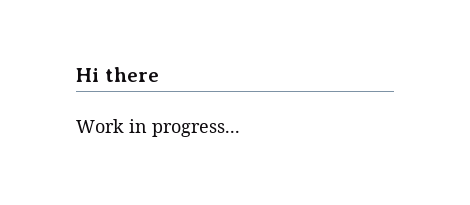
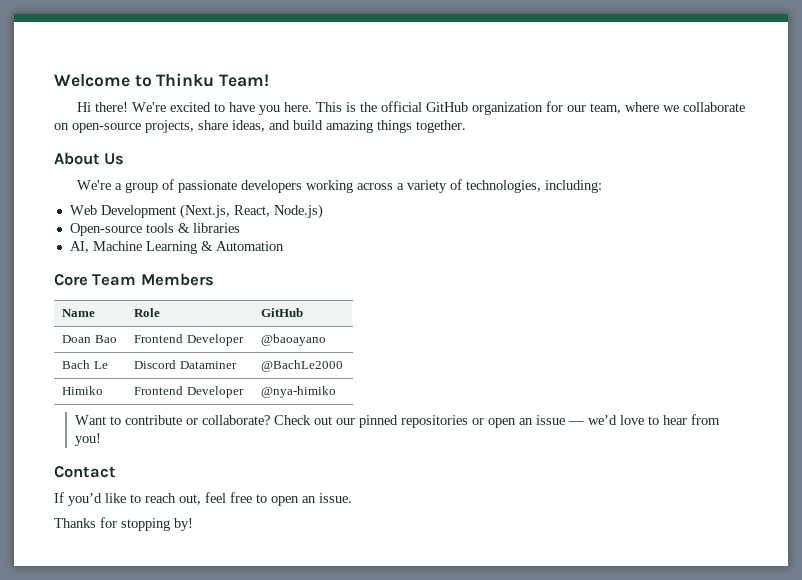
- Hi there
- Work in progress...
+ Welcome to Thinku Team!
+ Hi there! We're excited to have you here. This is the official GitHub organization for our team, where we collaborate on open-source projects, share ideas, and build amazing things together.
+ About Us
+ We're a group of passionate developers working across a variety of technologies, including:
+ Web Development (Next.js, React, Node.js)
+ Open-source tools & libraries
+ AI, Machine Learning & Automation
+ Core Team Members
+ Name | Role | GitHub
+ Doan Bao | Frontend Developer | @baoayano
+ Bach Le | Discord Dataminer | @BachLe2000
+ Himiko | Frontend Developer | @nya-himiko
+ Want to contribute or collaborate? Check out our pinned repositories or open an issue — we’d love to hear from you!
+ Contact
+ If you’d like to reach out, feel free to open an issue.
+ Thanks for stopping by!

